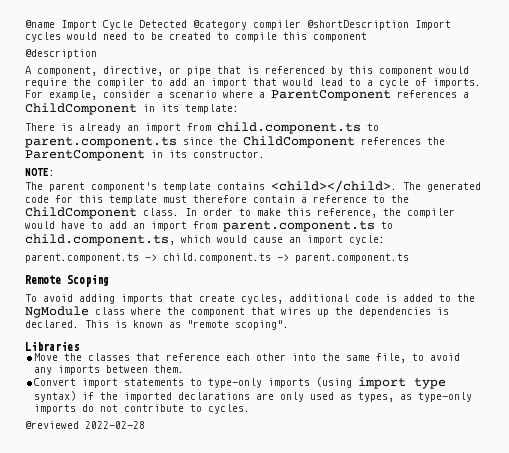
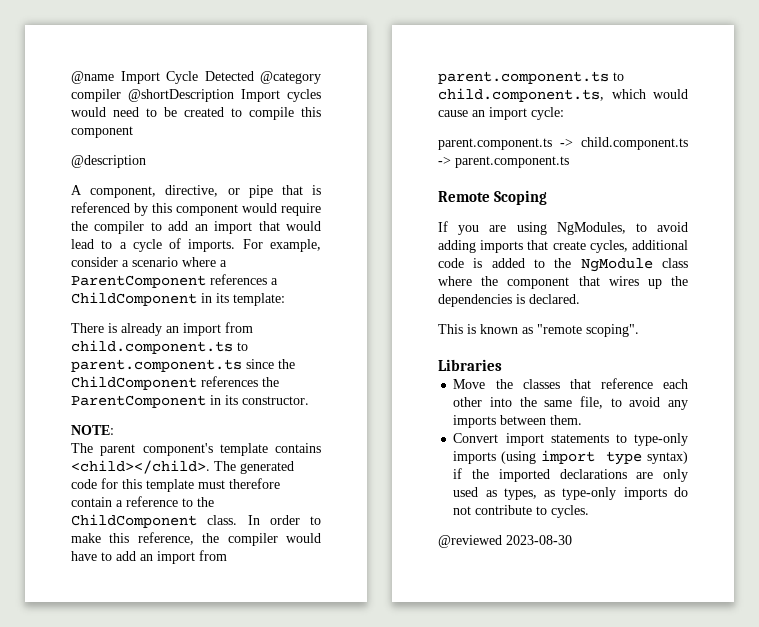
- To avoid adding imports that create cycles, additional code is added to the NgModule class where the component that wires up the dependencies is declared. This is known as "remote scoping".
+ If you are using NgModules, to avoid adding imports that create cycles, additional code is added to the NgModule class where the component that wires up the dependencies is declared.
+ This is known as "remote scoping".
- @reviewed 2022-02-28
+ @reviewed 2023-08-30

